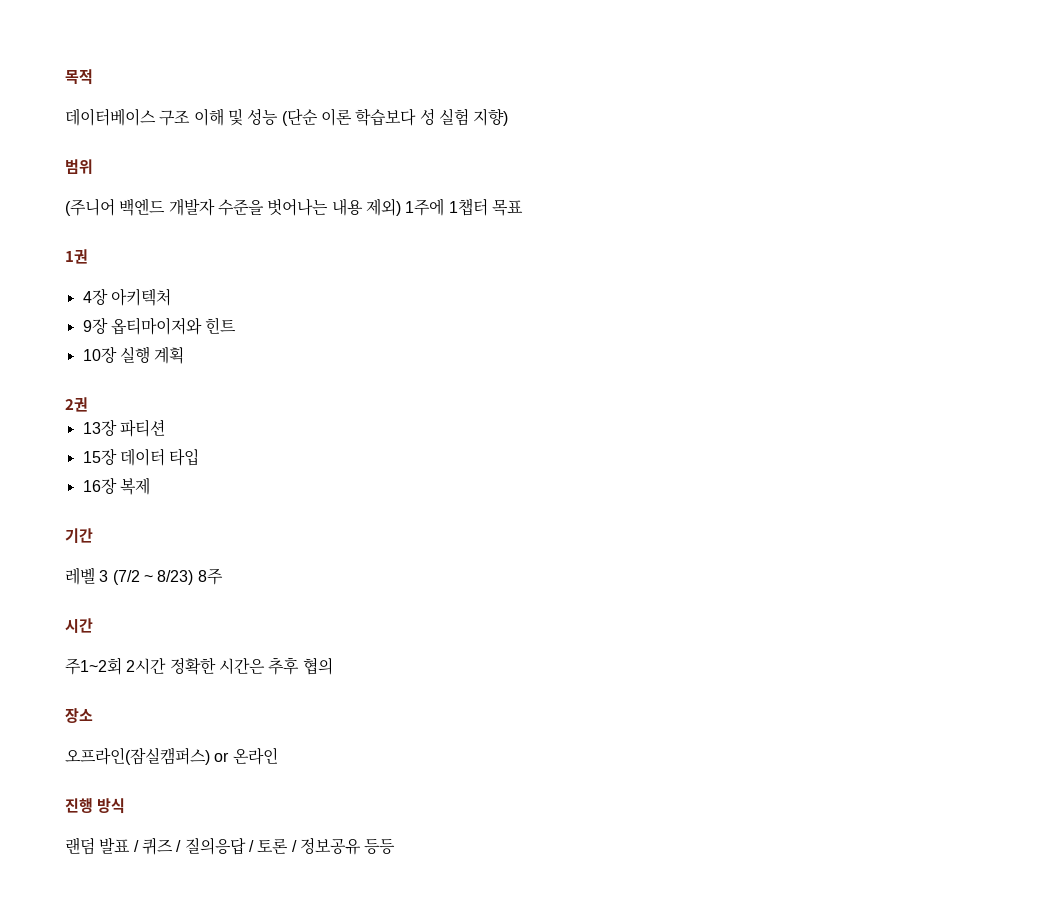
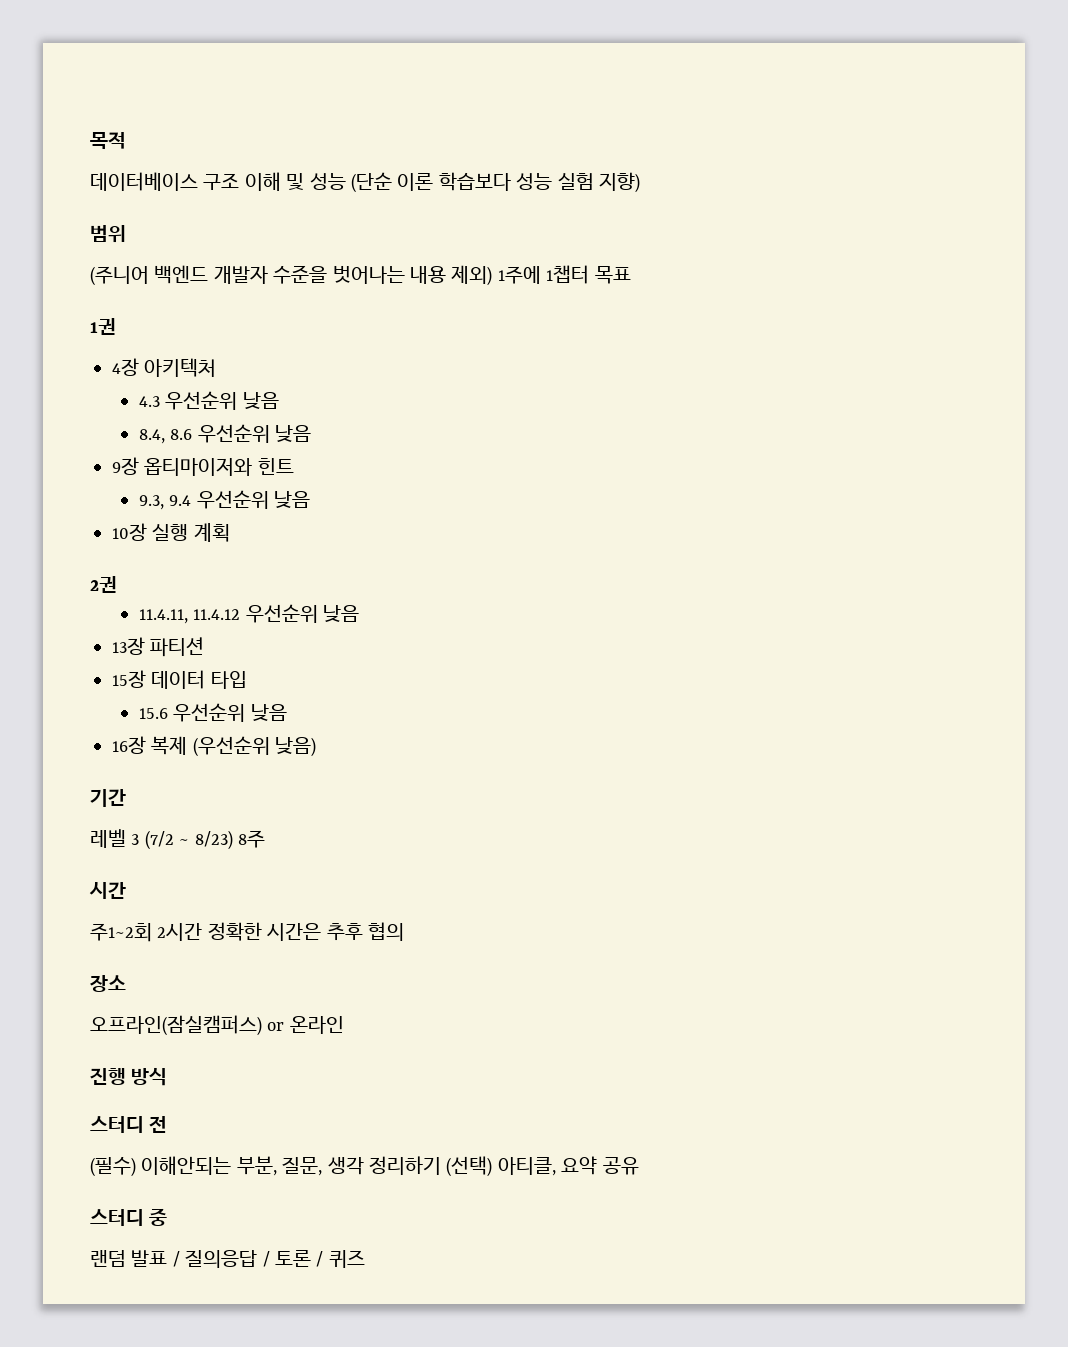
- 데이터베이스 구조 이해 및 성능 (단순 이론 학습보다 성 실험 지향)
+ 데이터베이스 구조 이해 및 성능 (단순 이론 학습보다 성능 실험 지향)
+ 4.3 우선순위 낮음
+ 8.4, 8.6 우선순위 낮음
+ 9.3, 9.4 우선순위 낮음
+ 11.4.11, 11.4.12 우선순위 낮음
+ 15.6 우선순위 낮음
- 16장 복제
+ 16장 복제 (우선순위 낮음)
+ 스터디 전
+ (필수) 이해안되는 부분, 질문, 생각 정리하기 (선택) 아티클, 요약 공유
+ 스터디 중
- 랜덤 발표 / 퀴즈 / 질의응답 / 토론 / 정보공유 등등
+ 랜덤 발표 / 질의응답 / 토론 / 퀴즈

